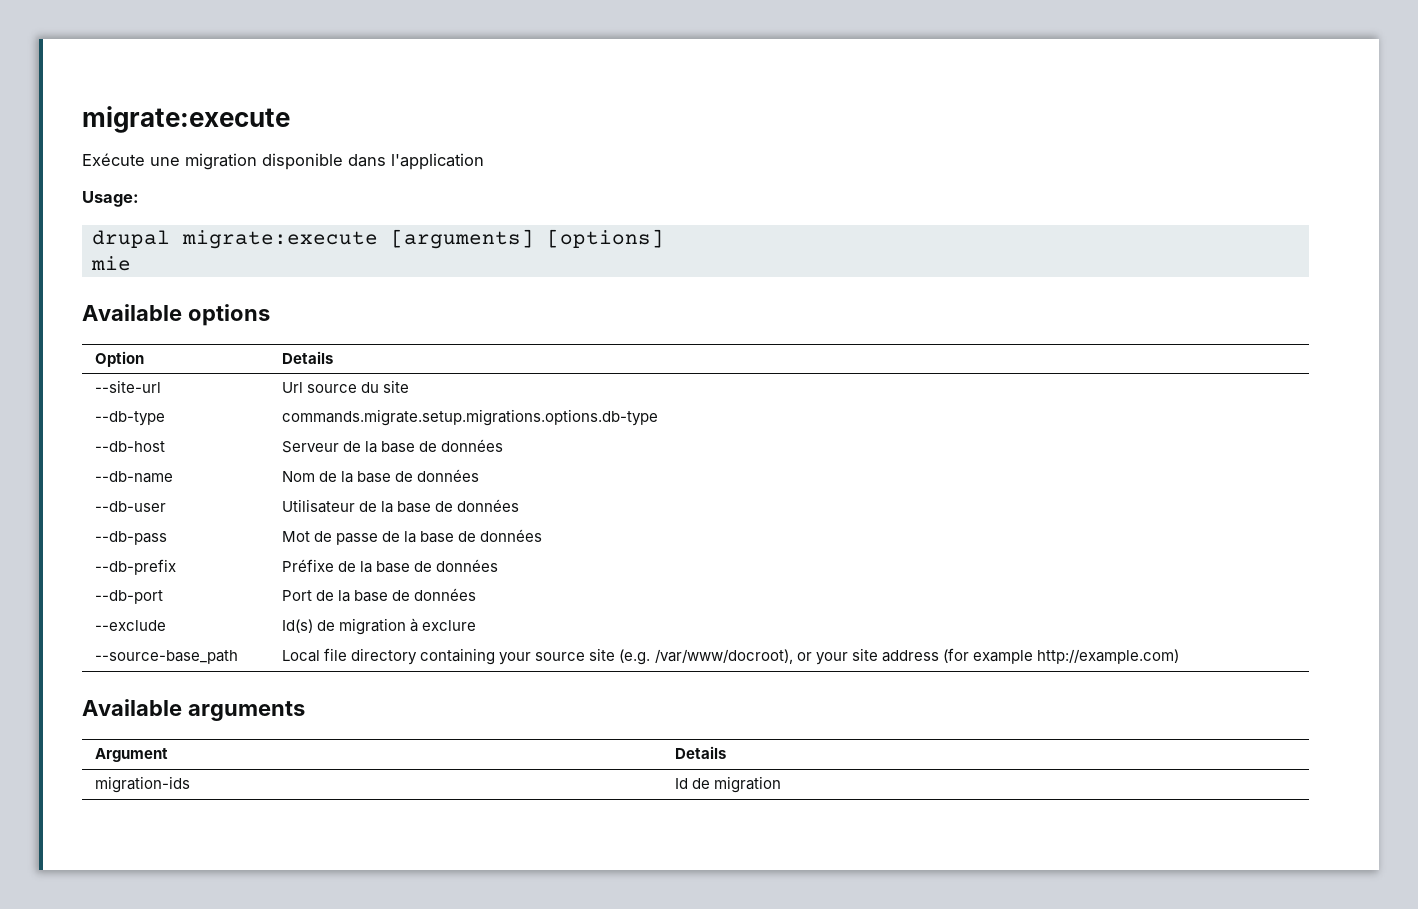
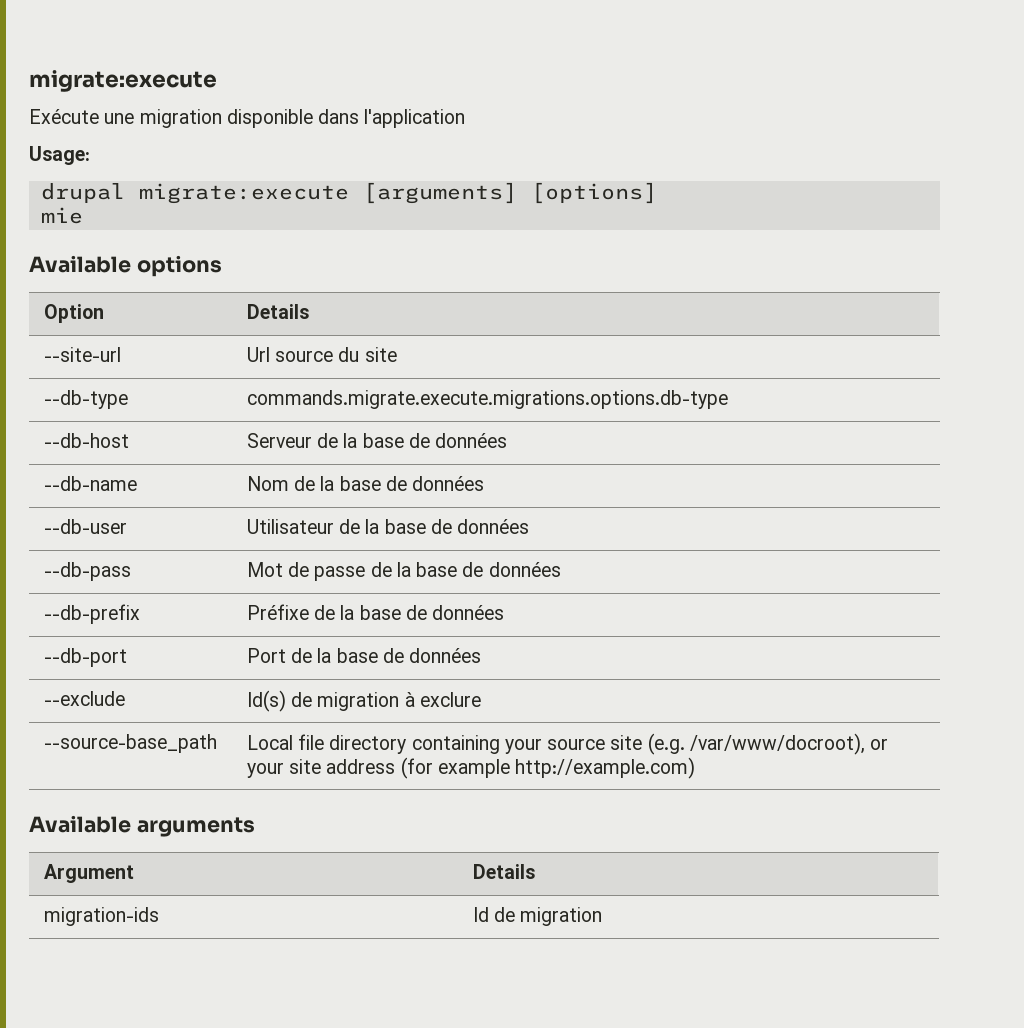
- --db-type | commands.migrate.setup.migrations.options.db-type
+ --db-type | commands.migrate.execute.migrations.options.db-type

